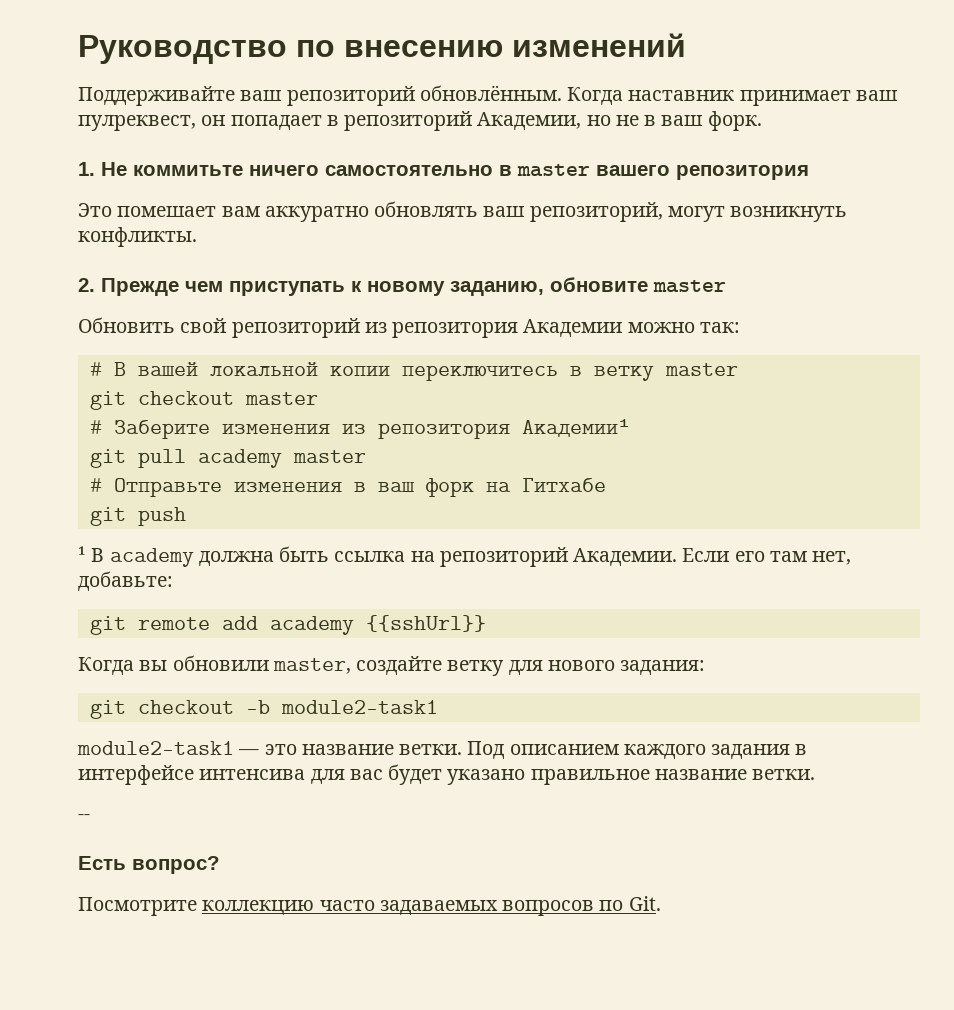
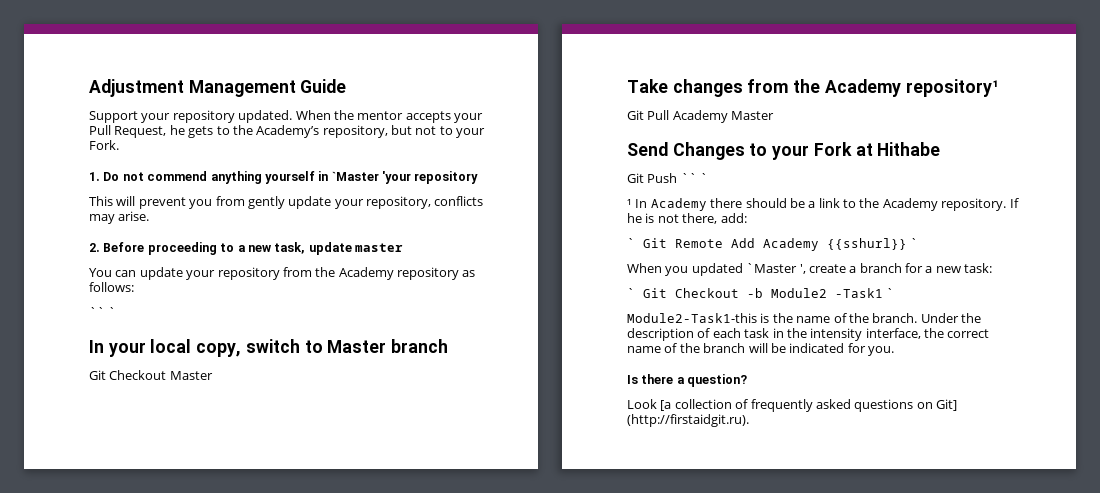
- Руководство по внесению изменений
- Поддерживайте ваш репозиторий обновлённым. Когда наставник принимает ваш пулреквест, он попадает в репозиторий Академии, но не в ваш форк.
- 1. Не коммитьте ничего самостоятельно в master вашего репозитория
- Это помешает вам аккуратно обновлять ваш репозиторий, могут возникнуть конфликты.
- 2. Прежде чем приступать к новому заданию, обновите master
- Обновить свой репозиторий из репозитория Академии можно так:
- # В вашей локальной копии переключитесь в ветку master
- git checkout master
- # Заберите изменения из репозитория Академии¹
- git pull academy master
- # Отправьте изменения в ваш форк на Гитхабе
- git push
- ¹ В academy должна быть ссылка на репозиторий Академии. Если его там нет, добавьте:
- git remote add academy {{sshUrl}}
- Когда вы обновили master, создайте ветку для нового задания:
- git checkout -b module2-task1
- module2-task1 — это название ветки. Под описанием каждого задания в интерфейсе интенсива для вас будет указано правильное название ветки.
- --
- Есть вопрос?
- Посмотрите коллекцию часто задаваемых вопросов по Git.
+ Adjustment Management Guide
+ Support your repository updated. When the mentor accepts your Pull Request, he gets to the Academy’s repository, but not to your Fork.
+ 1. Do not commend anything yourself in `Master 'your repository
+ This will prevent you from gently update your repository, conflicts may arise.
+ 2. Before proceeding to a new task, update master
+ You can update your repository from the Academy repository as follows:
+ `` `
+ In your local copy, switch to Master branch
+ Git Checkout Master
+ Take changes from the Academy repository¹
+ Git Pull Academy Master
+ Send Changes to your Fork at Hithabe
+ Git Push `` `
+ ¹ In Academy there should be a link to the Academy repository. If he is not there, add:
+ ` Git Remote Add Academy {{sshurl}} `
+ When you updated `Master ', create a branch for a new task:
+ ` Git Checkout -b Module2 -Task1 `
+ Module2-Task1-this is the name of the branch. Under the description of each task in the intensity interface, the correct name of the branch will be indicated for you.
+ Is there a question?
+ Look [a collection of frequently asked questions on Git] (http://firstaidgit.ru).

